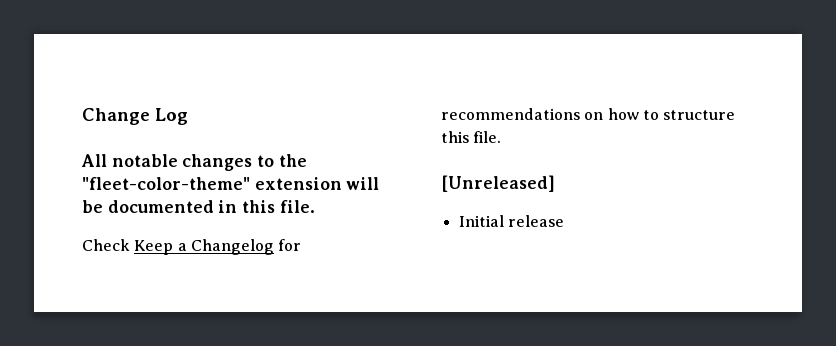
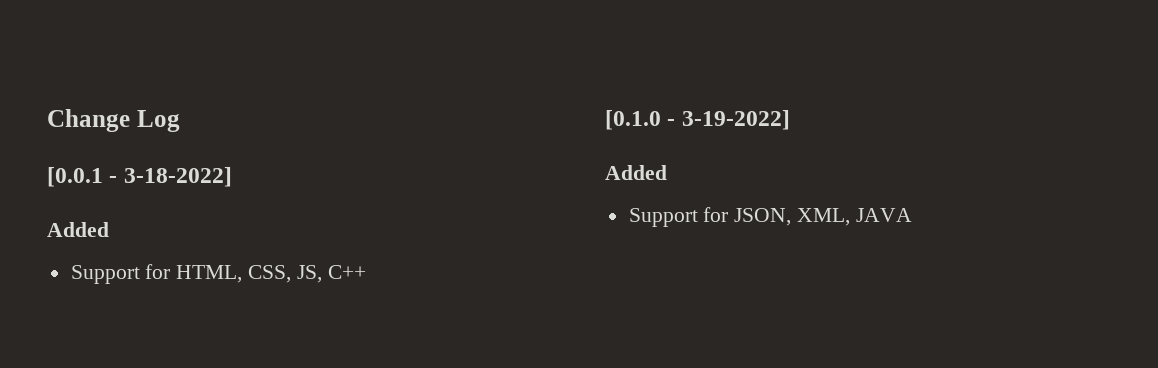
- All notable changes to the "fleet-color-theme" extension will be documented in this file.
- Check Keep a Changelog for recommendations on how to structure this file.
- [Unreleased]
- Initial release
+ [0.0.1 - 3-18-2022]
+ Added
+ Support for HTML, CSS, JS, C++
+ [0.1.0 - 3-19-2022]
+ Added
+ Support for JSON, XML, JAVA

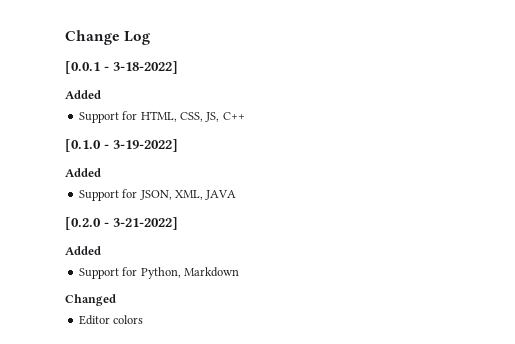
+ [0.2.0 - 3-21-2022]
+ Added
+ Support for Python, Markdown
+ Changed
+ Editor colors

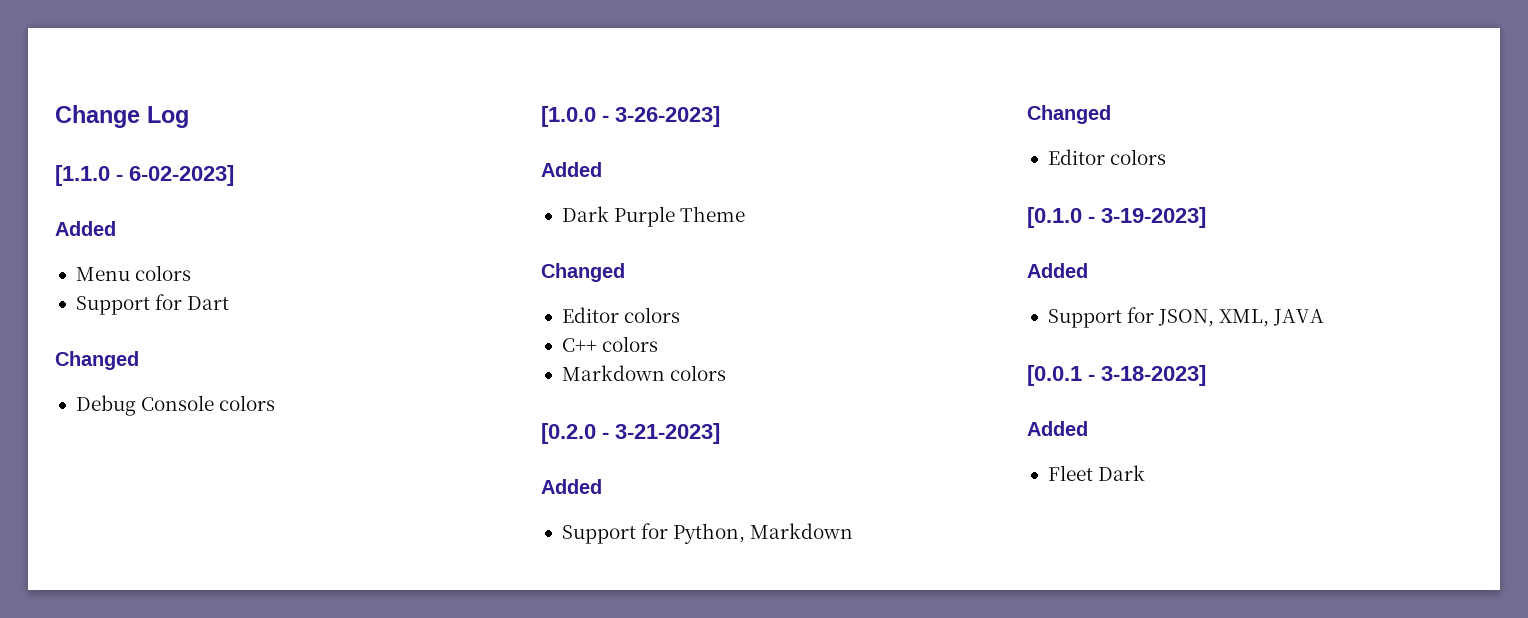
- [0.0.1 - 3-18-2022]
+ [1.1.0 - 6-02-2023]
  Added
- Support for HTML, CSS, JS, C++
- [0.1.0 - 3-19-2022]
+ Menu colors
+ Support for Dart
+ Changed
+ Debug Console colors
+ [1.0.0 - 3-26-2023]
  Added
- Support for JSON, XML, JAVA
+ Dark Purple Theme
+ Changed
+ Editor colors
+ C++ colors
+ Markdown colors
- [0.2.0 - 3-21-2022]
+ [0.2.0 - 3-21-2023]
+ [0.1.0 - 3-19-2023]
+ Added
+ Support for JSON, XML, JAVA
+ [0.0.1 - 3-18-2023]
+ Added
+ Fleet Dark

